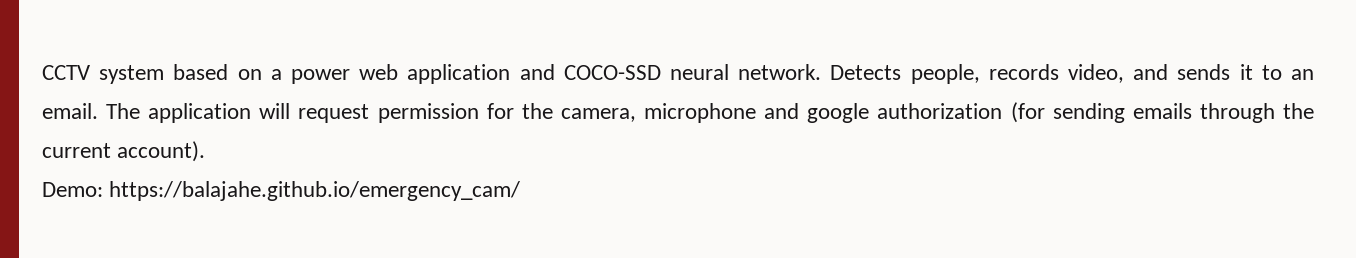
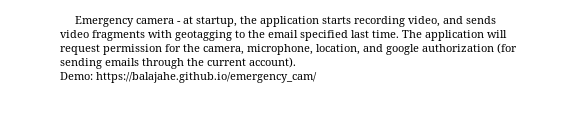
- CCTV system based on a power web application and COCO-SSD neural network. Detects people, records video, and sends it to an email.
+ Emergency camera - at startup, the application starts recording video, and sends video fragments with geotagging to the email specified last time.
- The application will request permission for the camera, microphone and google authorization (for sending emails through the current account).
+ The application will request permission for the camera, microphone, location, and google authorization (for sending emails through the current account).

